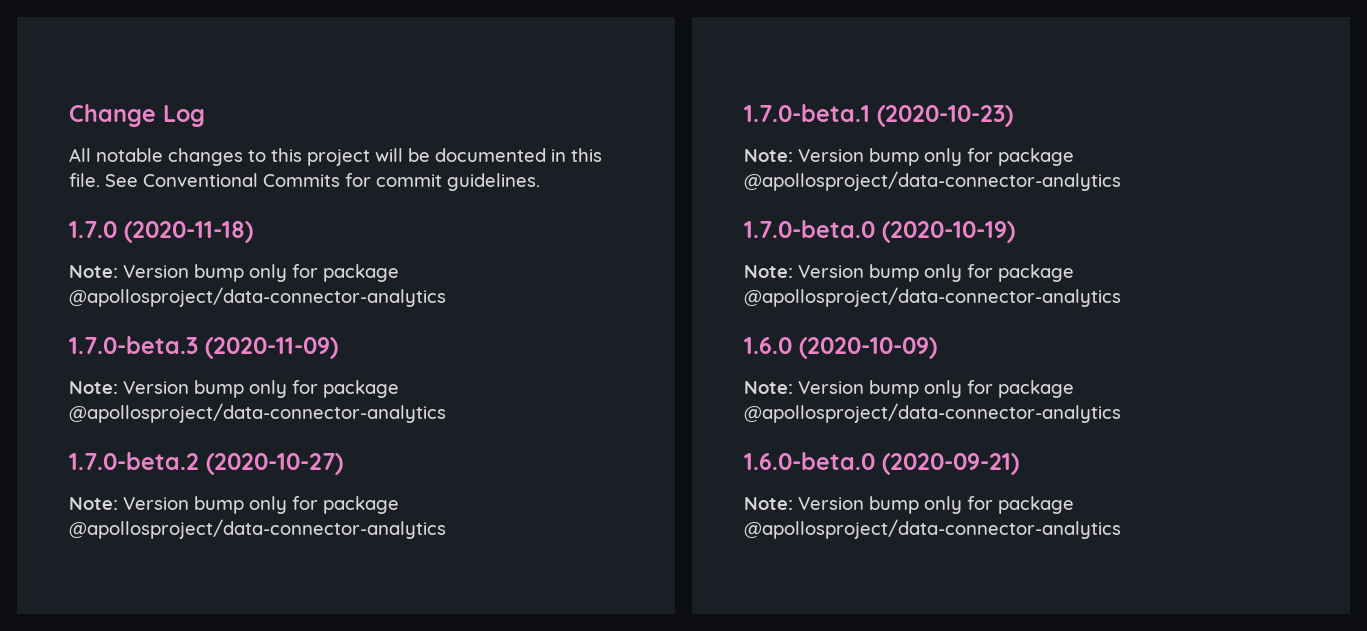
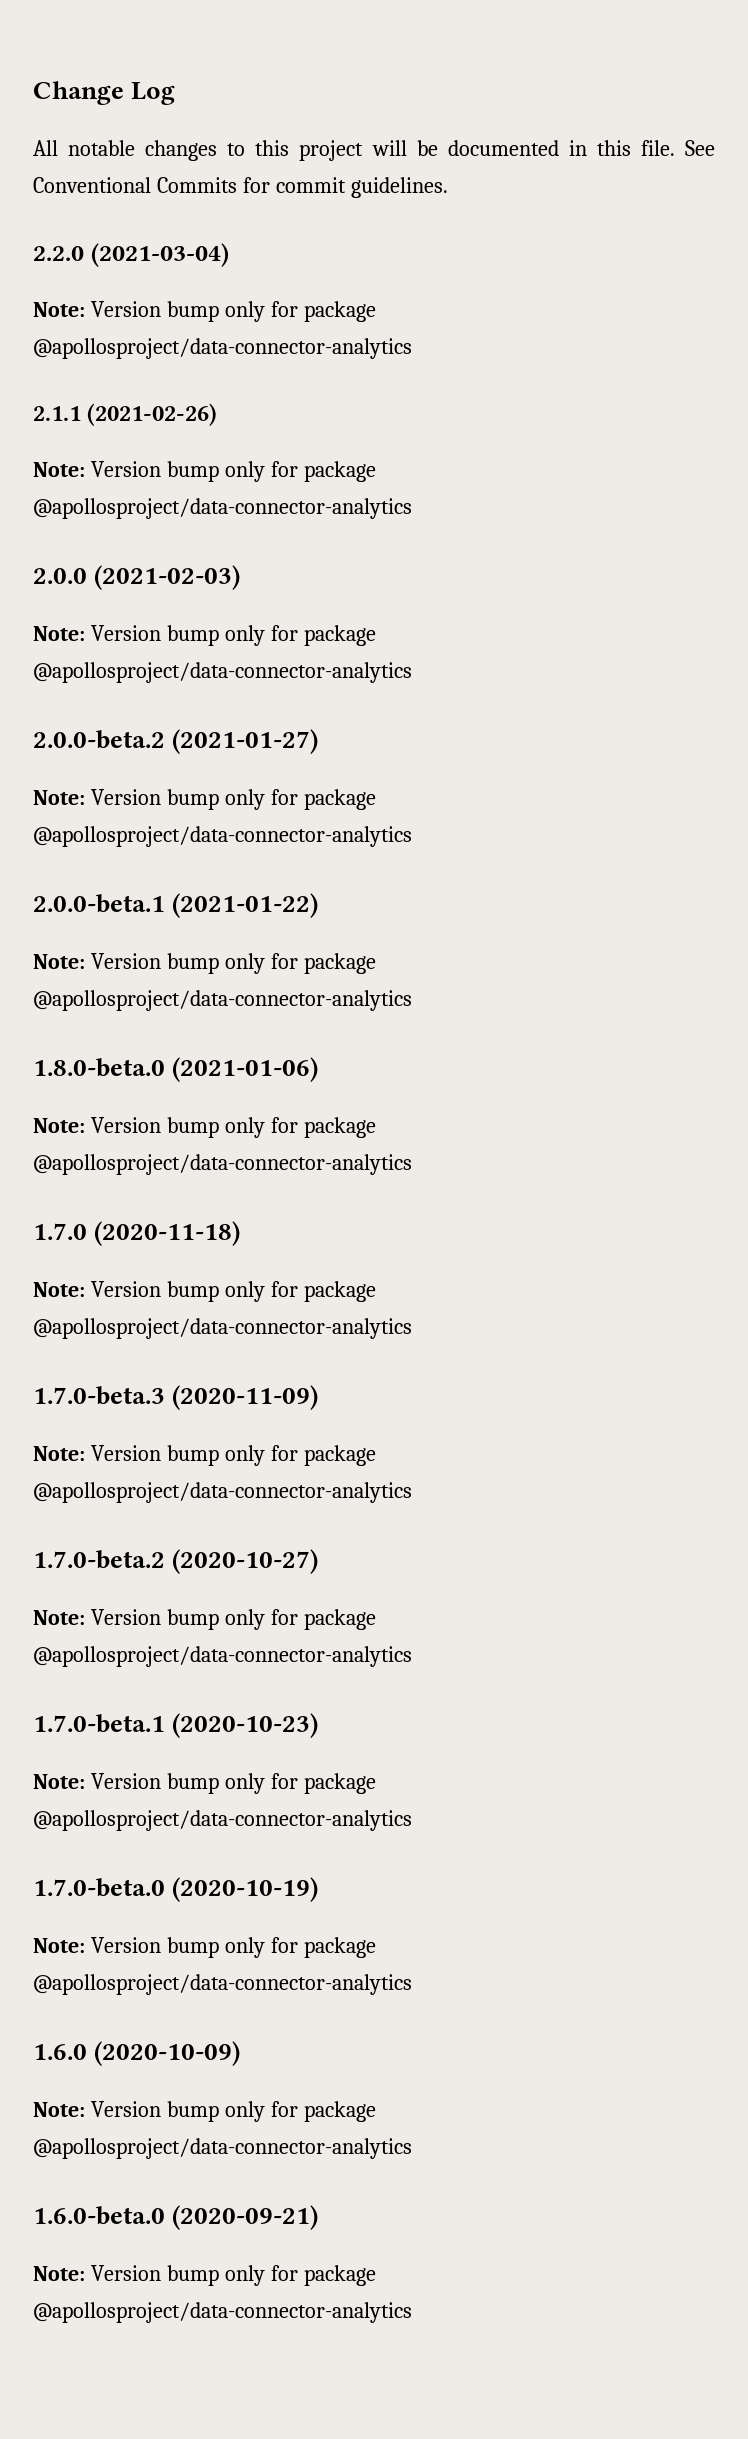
+ 2.2.0 (2021-03-04)
+ Note: Version bump only for package @apollosproject/data-connector-analytics
+ 2.1.1 (2021-02-26)
+ Note: Version bump only for package @apollosproject/data-connector-analytics
+ 2.0.0 (2021-02-03)
+ Note: Version bump only for package @apollosproject/data-connector-analytics
+ 2.0.0-beta.2 (2021-01-27)
+ Note: Version bump only for package @apollosproject/data-connector-analytics
+ 2.0.0-beta.1 (2021-01-22)
+ Note: Version bump only for package @apollosproject/data-connector-analytics
+ 1.8.0-beta.0 (2021-01-06)
+ Note: Version bump only for package @apollosproject/data-connector-analytics

